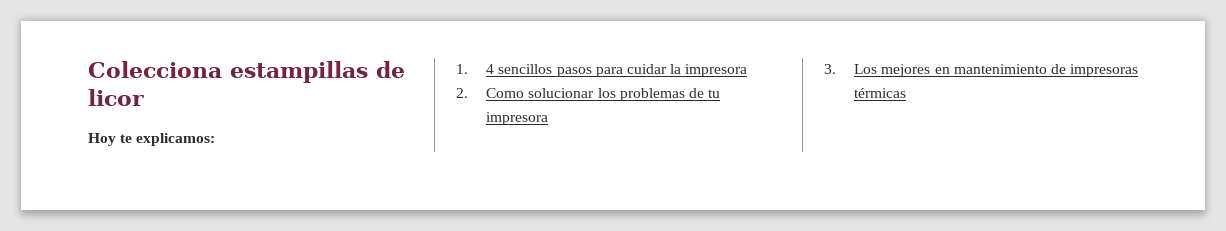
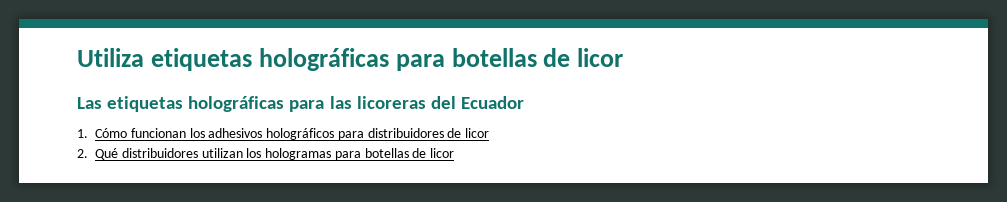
- Colecciona estampillas de licor
- Hoy te explicamos:
- 1. 4 sencillos pasos para cuidar la impresora
- 2. Como solucionar los problemas de tu impresora
- 3. Los mejores en mantenimiento de impresoras térmicas
+ Utiliza etiquetas holográficas para botellas de licor
+ Las etiquetas holográficas para las licoreras del Ecuador
+ 1. Cómo funcionan los adhesivos holográficos para distribuidores de licor
+ 2. Qué distribuidores utilizan los hologramas para botellas de licor

